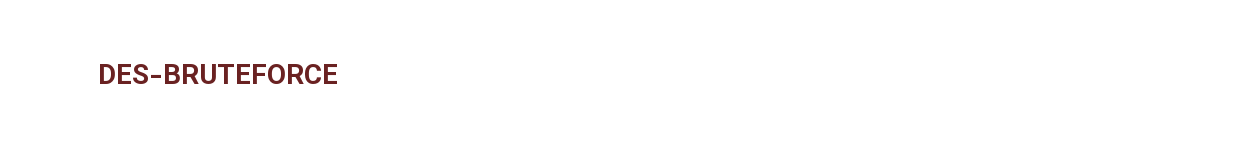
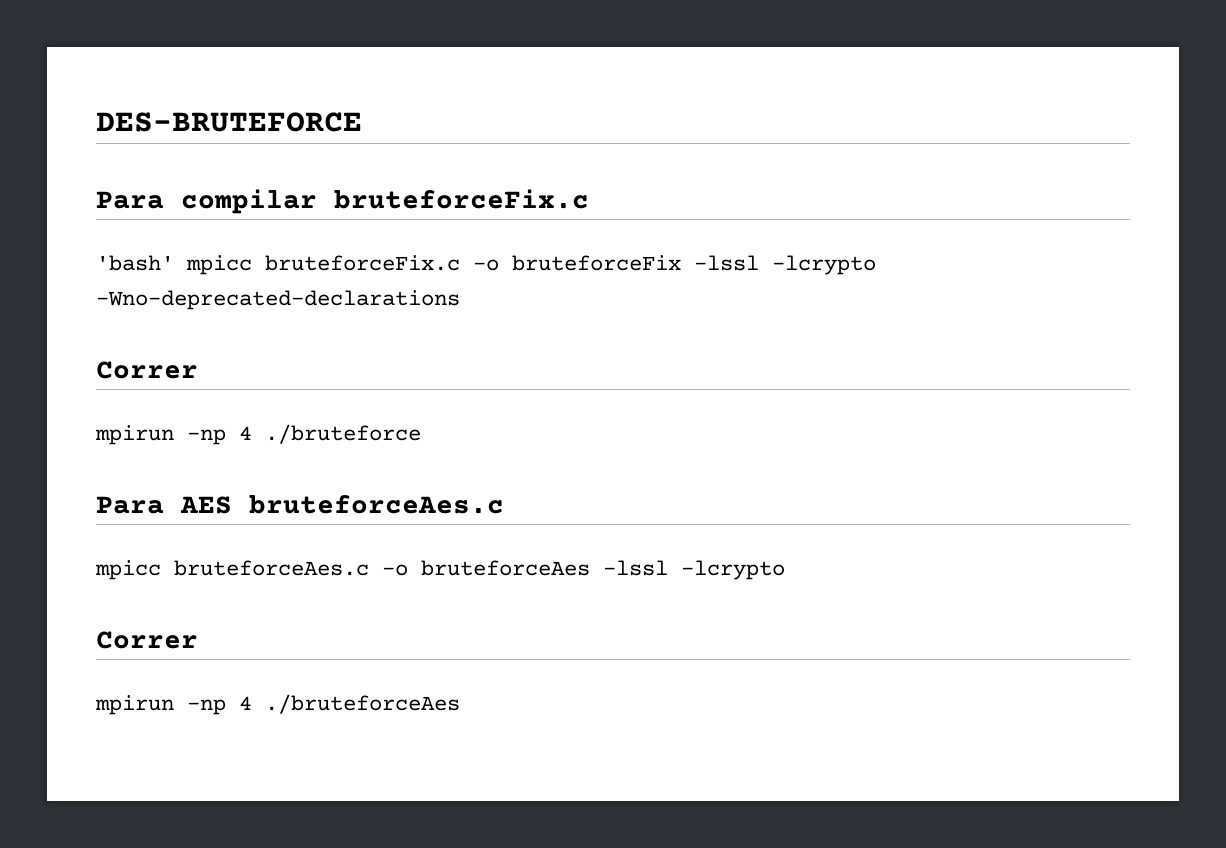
+ Para compilar bruteforceFix.c
+ 'bash' mpicc bruteforceFix.c -o bruteforceFix -lssl -lcrypto -Wno-deprecated-declarations
+ Correr
+ mpirun -np 4 ./bruteforce
+ Para AES bruteforceAes.c
+ mpicc bruteforceAes.c -o bruteforceAes -lssl -lcrypto
+ Correr
+ mpirun -np 4 ./bruteforceAes

